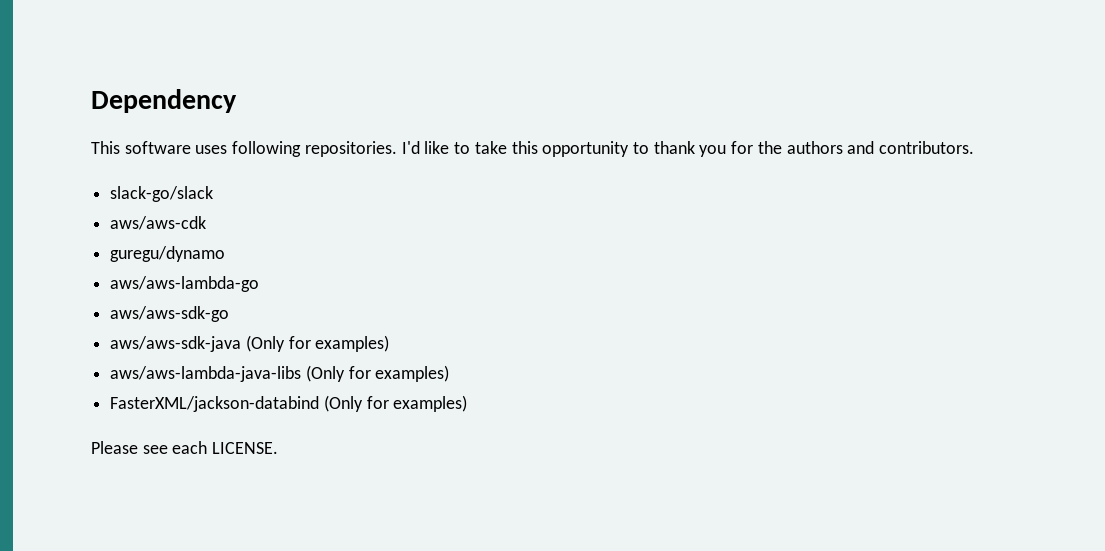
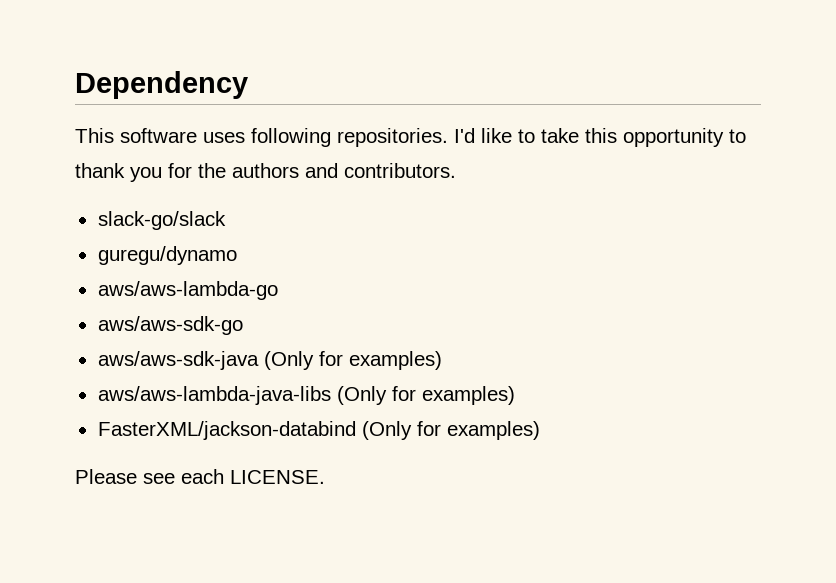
- aws/aws-cdk

